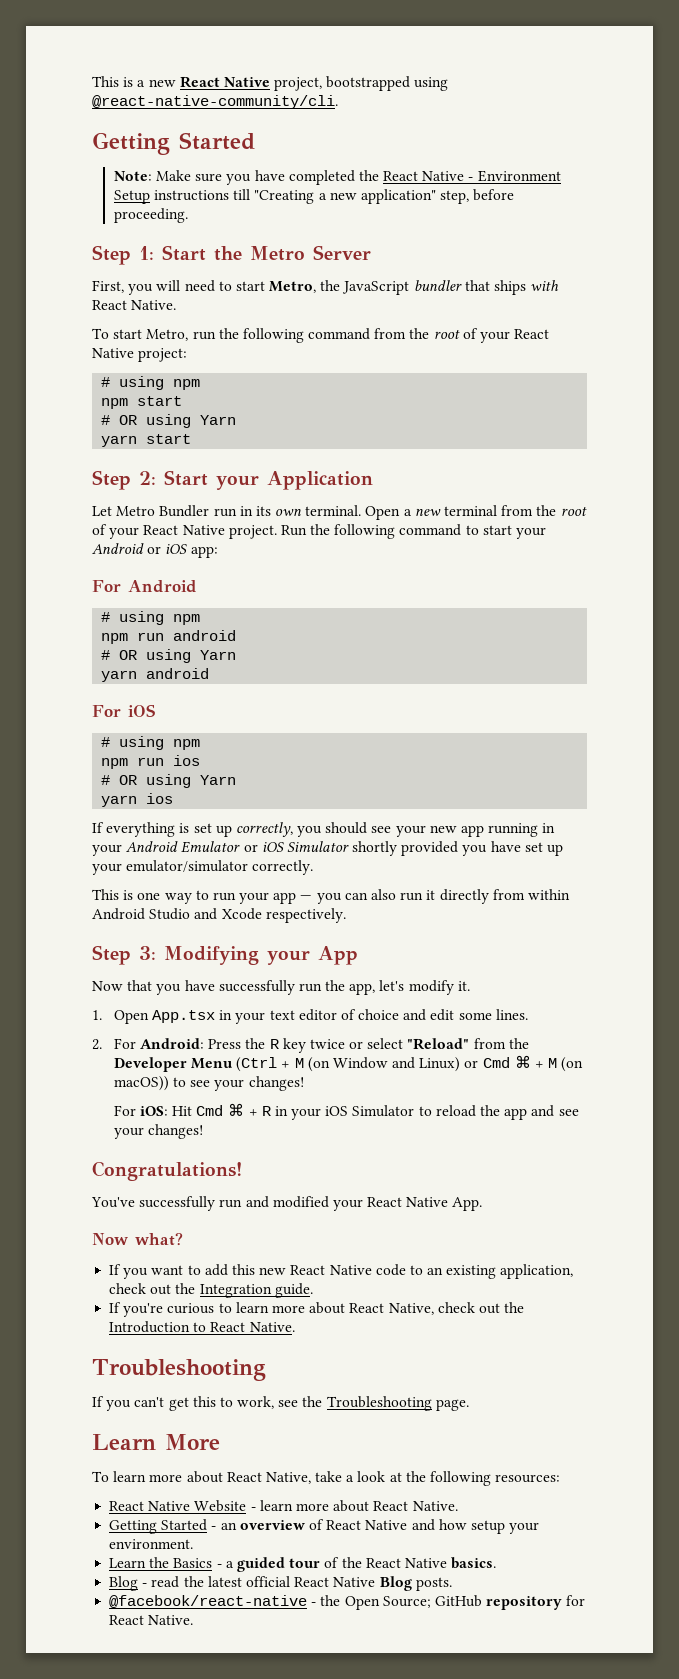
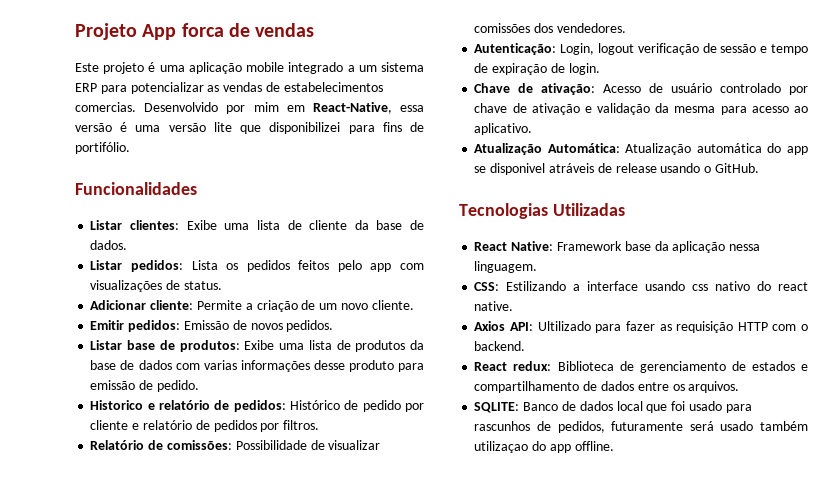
- This is a new React Native project, bootstrapped using @react-native-community/cli.
- Getting Started
- Note: Make sure you have completed the React Native - Environment Setup instructions till "Creating a new application" step, before proceeding.
- Step 1: Start the Metro Server
- First, you will need to start Metro, the JavaScript bundler that ships with React Native.
- To start Metro, run the following command from the root of your React Native project:
- # using npm
- npm start
- # OR using Yarn
- yarn start
- Step 2: Start your Application
- Let Metro Bundler run in its own terminal. Open a new terminal from the root of your React Native project. Run the following command to start your Android or iOS app:
- For Android
- # using npm
- npm run android
- # OR using Yarn
- yarn android
- For iOS
- # using npm
- npm run ios
- # OR using Yarn
- yarn ios
- If everything is set up correctly, you should see your new app running in your Android Emulator or iOS Simulator shortly provided you have set up your emulator/simulator correctly.
- This is one way to run your app — you can also run it directly from within Android Studio and Xcode respectively.
- Step 3: Modifying your App
- Now that you have successfully run the app, let's modify it.
- 1. Open App.tsx in your text editor of choice and edit some lines.
- 2. For Android: Press the R key twice or select "Reload" from the Developer Menu (Ctrl + M (on Window and Linux) or Cmd ⌘ + M (on macOS)) to see your changes!
- For iOS: Hit Cmd ⌘ + R in your iOS Simulator to reload the app and see your changes!
- Congratulations!
- You've successfully run and modified your React Native App.
- Now what?
- If you want to add this new React Native code to an existing application, check out the Integration guide.
- If you're curious to learn more about React Native, check out the Introduction to React Native.
- Troubleshooting
- If you can't get this to work, see the Troubleshooting page.
- Learn More
- To learn more about React Native, take a look at the following resources:
- React Native Website - learn more about React Native.
- Getting Started - an overview of React Native and how setup your environment.
- Learn the Basics - a guided tour of the React Native basics.
- Blog - read the latest official React Native Blog posts.
- @facebook/react-native - the Open Source; GitHub repository for React Native.
+ Projeto App forca de vendas
+ Este projeto é uma aplicação mobile integrado a um sistema ERP para potencializar as vendas de estabelecimentos comercias. Desenvolvido por mim em React-Native, essa versão é uma versão lite que disponibilizei para fins de portifólio.
+ Funcionalidades
+ Listar clientes: Exibe uma lista de cliente da base de dados.
+ Listar pedidos: Lista os pedidos feitos pelo app com visualizações de status.
+ Adicionar cliente: Permite a criação de um novo cliente.
+ Emitir pedidos: Emissão de novos pedidos.
+ Listar base de produtos: Exibe uma lista de produtos da base de dados com varias informações desse produto para emissão de pedido.
+ Historico e relatório de pedidos: Histórico de pedido por cliente e relatório de pedidos por filtros.
+ Relatório de comissões: Possibilidade de visualizar comissões dos vendedores.
+ Autenticação: Login, logout verificação de sessão e tempo de expiração de login.
+ Chave de ativação: Acesso de usuário controlado por chave de ativação e validação da mesma para acesso ao aplicativo.
+ Atualização Automática: Atualização automática do app se disponivel atráveis de release usando o GitHub.
+ Tecnologias Utilizadas
+ React Native: Framework base da aplicação nessa linguagem.
+ CSS: Estilizando a interface usando css nativo do react native.
+ Axios API: Ultilizado para fazer as requisição HTTP com o backend.
+ React redux: Biblioteca de gerenciamento de estados e compartilhamento de dados entre os arquivos.
+ SQLITE: Banco de dados local que foi usado para rascunhos de pedidos, futuramente será usado também utilizaçao do app offline.

